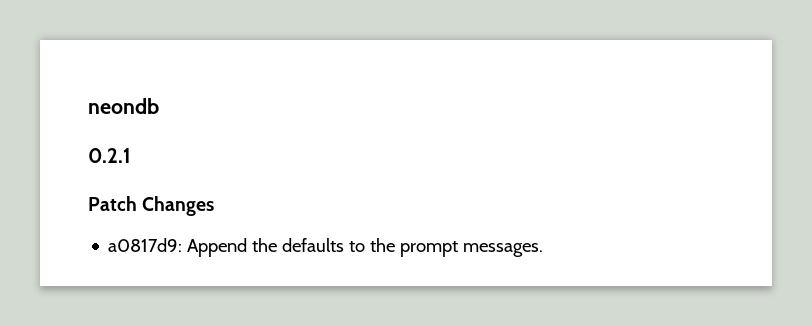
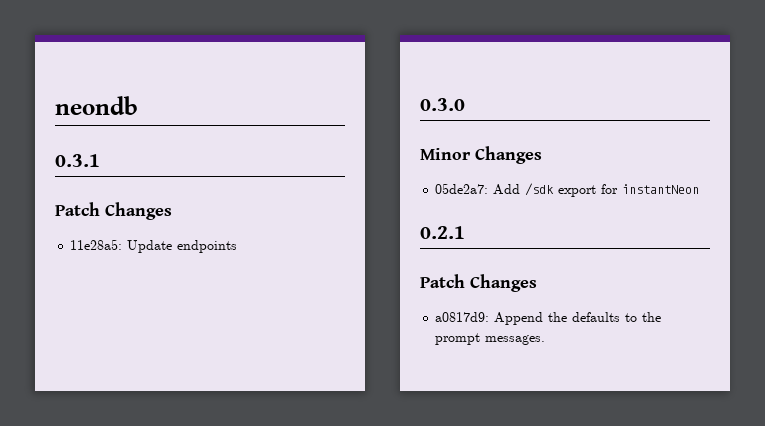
+ 0.3.1
+ Patch Changes
+ 11e28a5: Update endpoints
+ 0.3.0
+ Minor Changes
+ 05de2a7: Add /sdk export for instantNeon

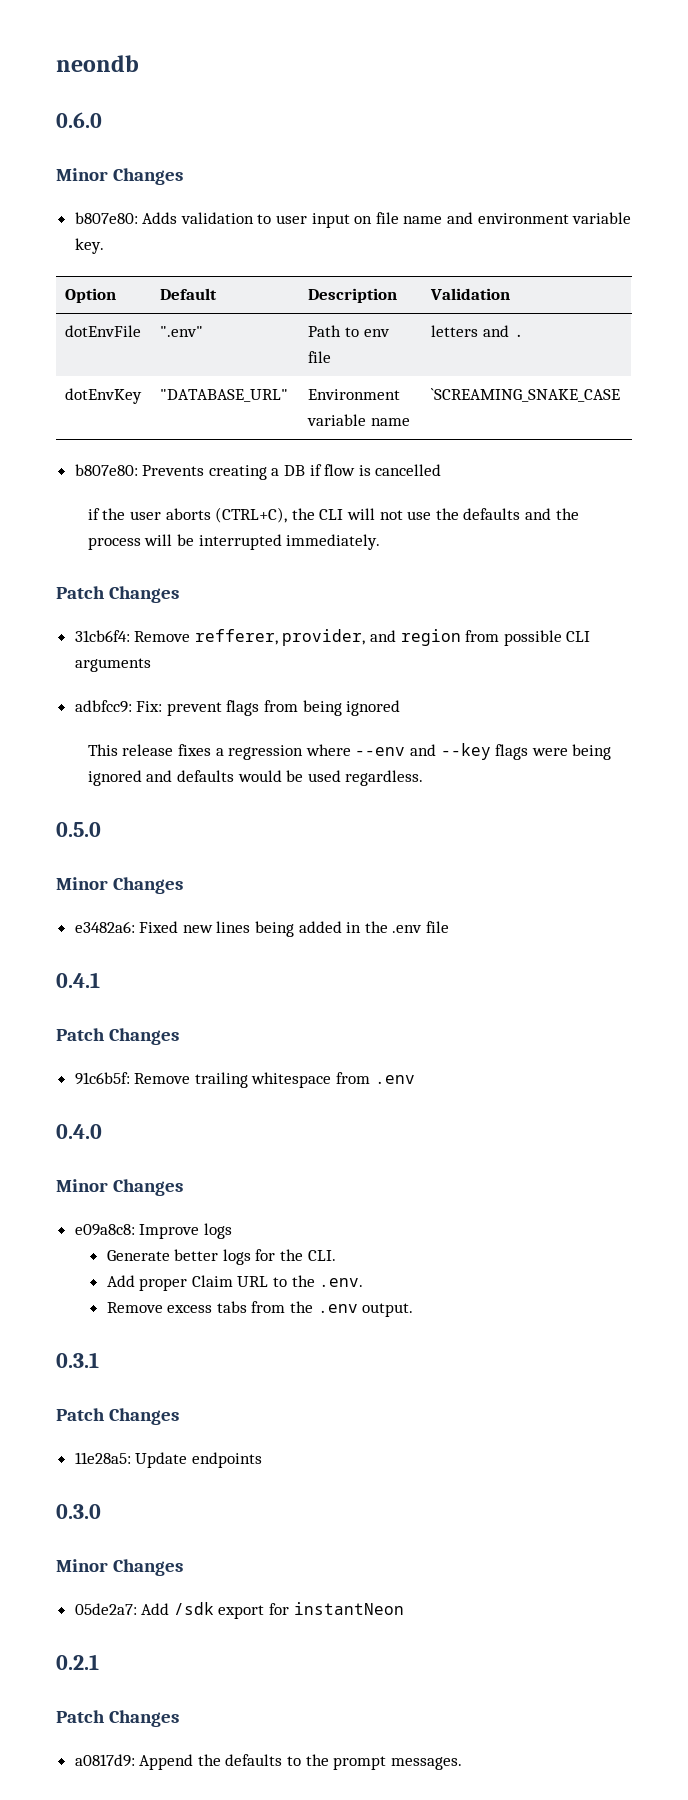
+ 0.6.0
+ Minor Changes
+ b807e80: Adds validation to user input on file name and environment variable key.
+ Option | Default | Description | Validation
+ dotEnvFile | ".env" | Path to env file | letters and .
+ dotEnvKey | "DATABASE_URL" | Environment variable name | `SCREAMING_SNAKE_CASE
+ b807e80: Prevents creating a DB if flow is cancelled
+ if the user aborts (CTRL+C), the CLI will not use the defaults and the process will be interrupted immediately.
+ Patch Changes
+ 31cb6f4: Remove refferer, provider, and region from possible CLI arguments
+ adbfcc9: Fix: prevent flags from being ignored
+ This release fixes a regression where --env and --key flags were being ignored and defaults would be used regardless.
+ 0.5.0
+ Minor Changes
+ e3482a6: Fixed new lines being added in the .env file
+ 0.4.1
+ Patch Changes
+ 91c6b5f: Remove trailing whitespace from .env
+ 0.4.0
+ Minor Changes
+ e09a8c8: Improve logs
+ Generate better logs for the CLI.
+ Add proper Claim URL to the .env.
+ Remove excess tabs from the .env output.

